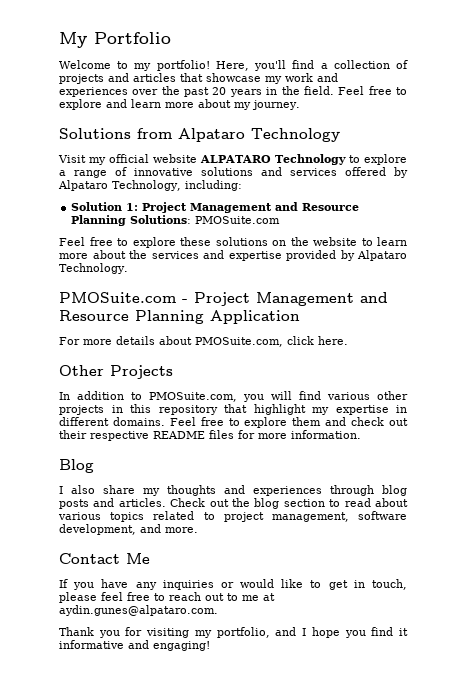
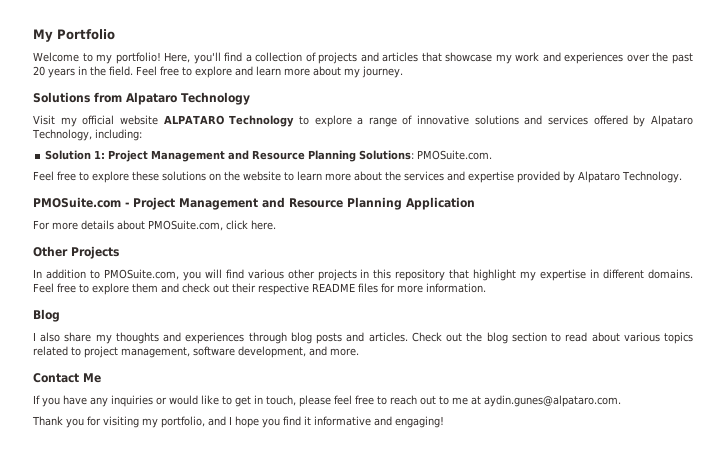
- Solution 1: Project Management and Resource Planning Solutions: PMOSuite.com
+ Solution 1: Project Management and Resource Planning Solutions: PMOSuite.com.

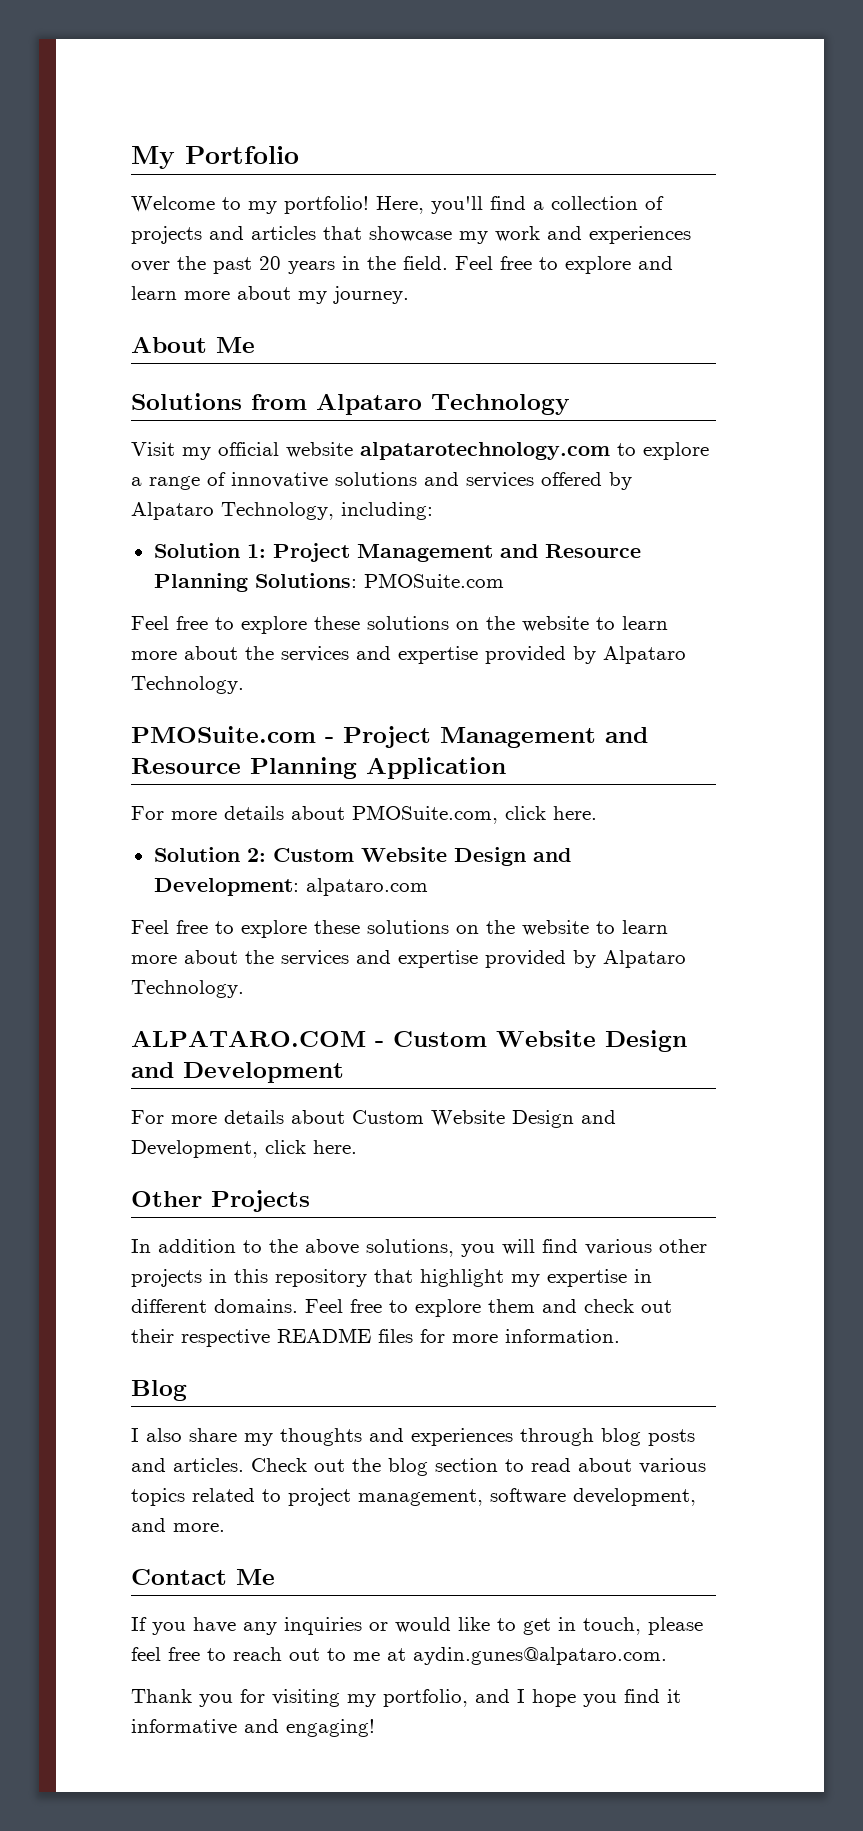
+ About Me
- Visit my official website ALPATARO Technology to explore a range of innovative solutions and services offered by Alpataro Technology, including:
+ Visit my official website alpatarotechnology.com to explore a range of innovative solutions and services offered by Alpataro Technology, including:
- Solution 1: Project Management and Resource Planning Solutions: PMOSuite.com.
+ Solution 1: Project Management and Resource Planning Solutions: PMOSuite.com
+ Solution 2: Custom Website Design and Development: alpataro.com
+ Feel free to explore these solutions on the website to learn more about the services and expertise provided by Alpataro Technology.
+ ALPATARO.COM - Custom Website Design and Development
+ For more details about Custom Website Design and Development, click here.
- In addition to PMOSuite.com, you will find various other projects in this repository that highlight my expertise in different domains.
+ In addition to the above solutions, you will find various other projects in this repository that highlight my expertise in different domains.

